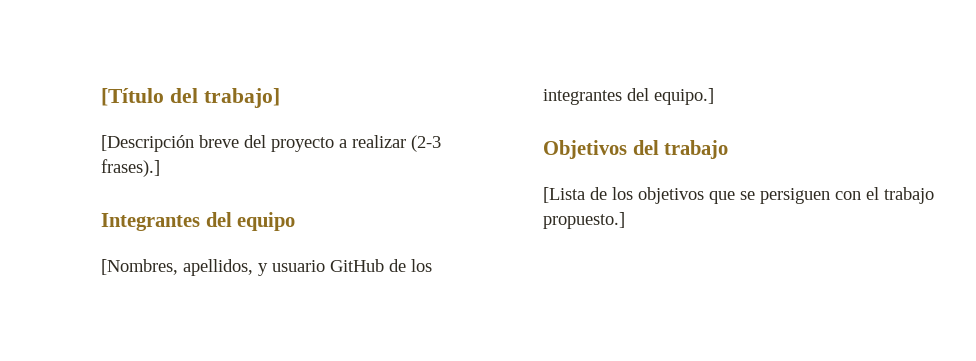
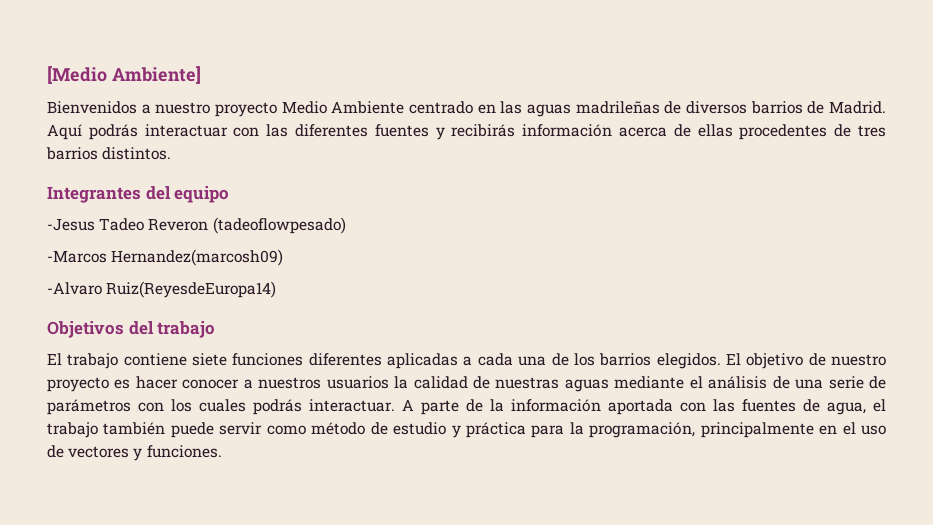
- [Título del trabajo]
- [Descripción breve del proyecto a realizar (2-3 frases).]
+ [Medio Ambiente]
+ Bienvenidos a nuestro proyecto Medio Ambiente centrado en las aguas madrileñas de diversos barrios de Madrid. Aquí podrás interactuar con las diferentes fuentes y recibirás información acerca de ellas procedentes de tres barrios distintos.
  Integrantes del equipo
- [Nombres, apellidos, y usuario GitHub de los integrantes del equipo.]
+ -Jesus Tadeo Reveron (tadeoflowpesado)
+ -Marcos Hernandez(marcosh09)
+ -Alvaro Ruiz(ReyesdeEuropa14)
  Objetivos del trabajo
- [Lista de los objetivos que se persiguen con el trabajo propuesto.]
+ El trabajo contiene siete funciones diferentes aplicadas a cada una de los barrios elegidos. El objetivo de nuestro proyecto es hacer conocer a nuestros usuarios la calidad de nuestras aguas mediante el análisis de una serie de parámetros con los cuales podrás interactuar. A parte de la información aportada con las fuentes de agua, el trabajo también puede servir como método de estudio y práctica para la programación, principalmente en el uso de vectores y funciones.

